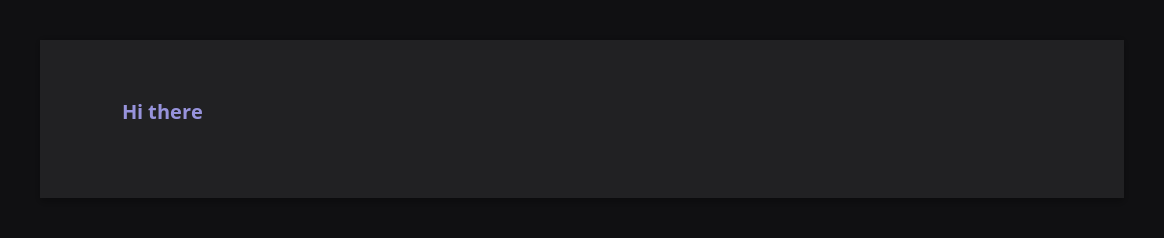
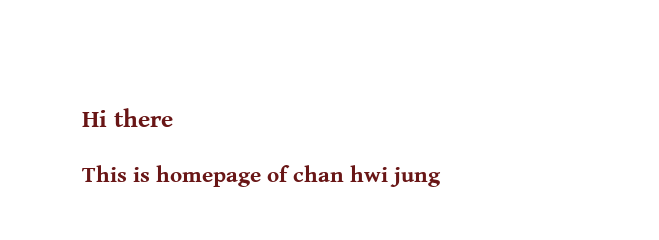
+ This is homepage of chan hwi jung

